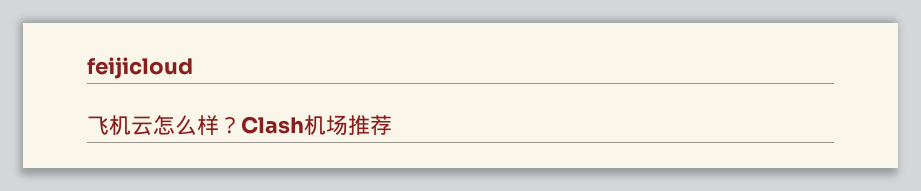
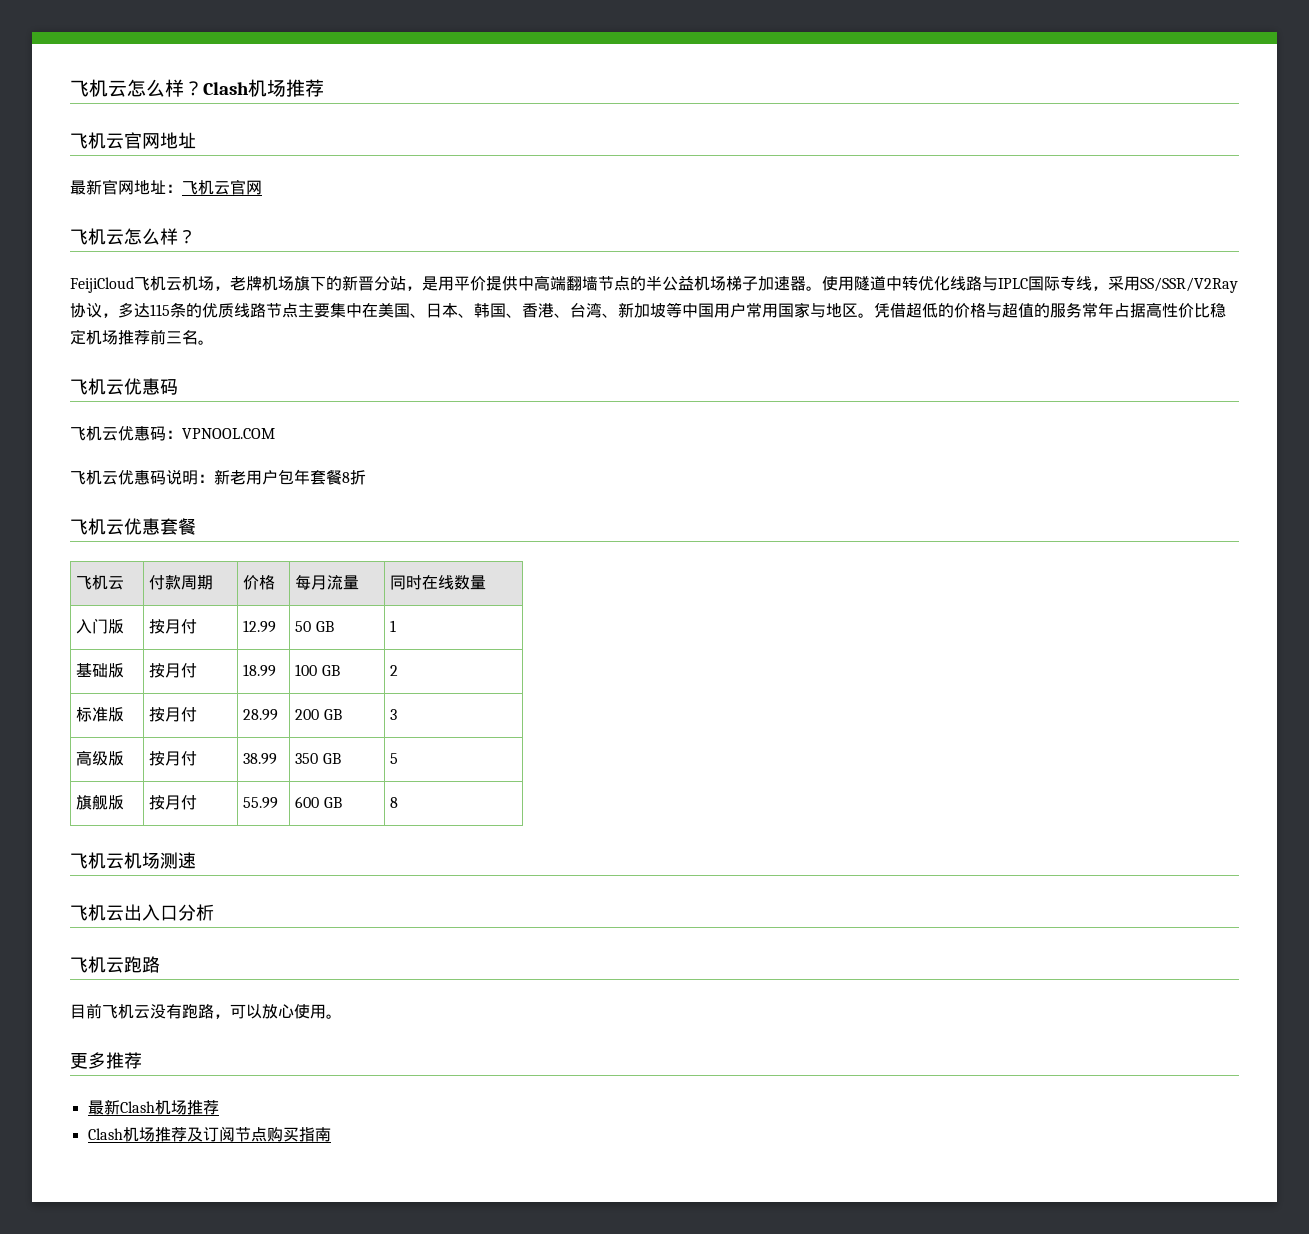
- feijicloud
+ 飞机云官网地址
+ 最新官网地址：飞机云官网
+ 飞机云怎么样？
+ FeijiCloud飞机云机场，老牌机场旗下的新晋分站，是用平价提供中高端翻墙节点的半公益机场梯子加速器。使用隧道中转优化线路与IPLC国际专线，采用SS/SSR/V2Ray协议，多达115条的优质线路节点主要集中在美国、日本、韩国、香港、台湾、新加坡等中国用户常用国家与地区。凭借超低的价格与超值的服务常年占据高性价比稳定机场推荐前三名。
+ 飞机云优惠码
+ 飞机云优惠码：VPNOOL.COM
+ 飞机云优惠码说明：新老用户包年套餐8折
+ 飞机云优惠套餐
+ 飞机云 | 付款周期 | 价格 | 每月流量 | 同时在线数量
+ 入门版 | 按月付 | 12.99 | 50 GB | 1
+ 基础版 | 按月付 | 18.99 | 100 GB | 2
+ 标准版 | 按月付 | 28.99 | 200 GB | 3
+ 高级版 | 按月付 | 38.99 | 350 GB | 5
+ 旗舰版 | 按月付 | 55.99 | 600 GB | 8
+ 飞机云机场测速
+ 飞机云出入口分析
+ 飞机云跑路
+ 目前飞机云没有跑路，可以放心使用。
+ 更多推荐
+ 最新Clash机场推荐
+ Clash机场推荐及订阅节点购买指南

